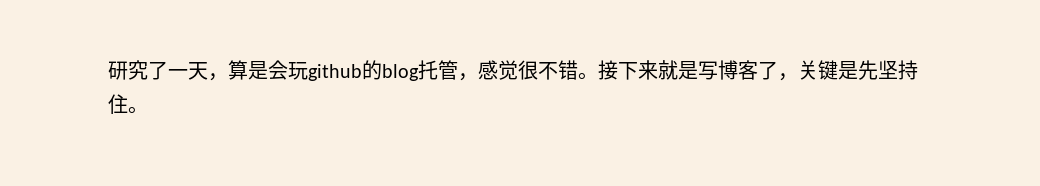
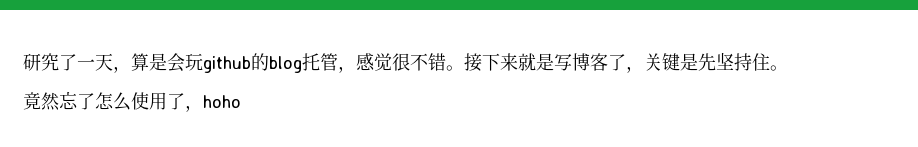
+ 竟然忘了怎么使用了，hoho

